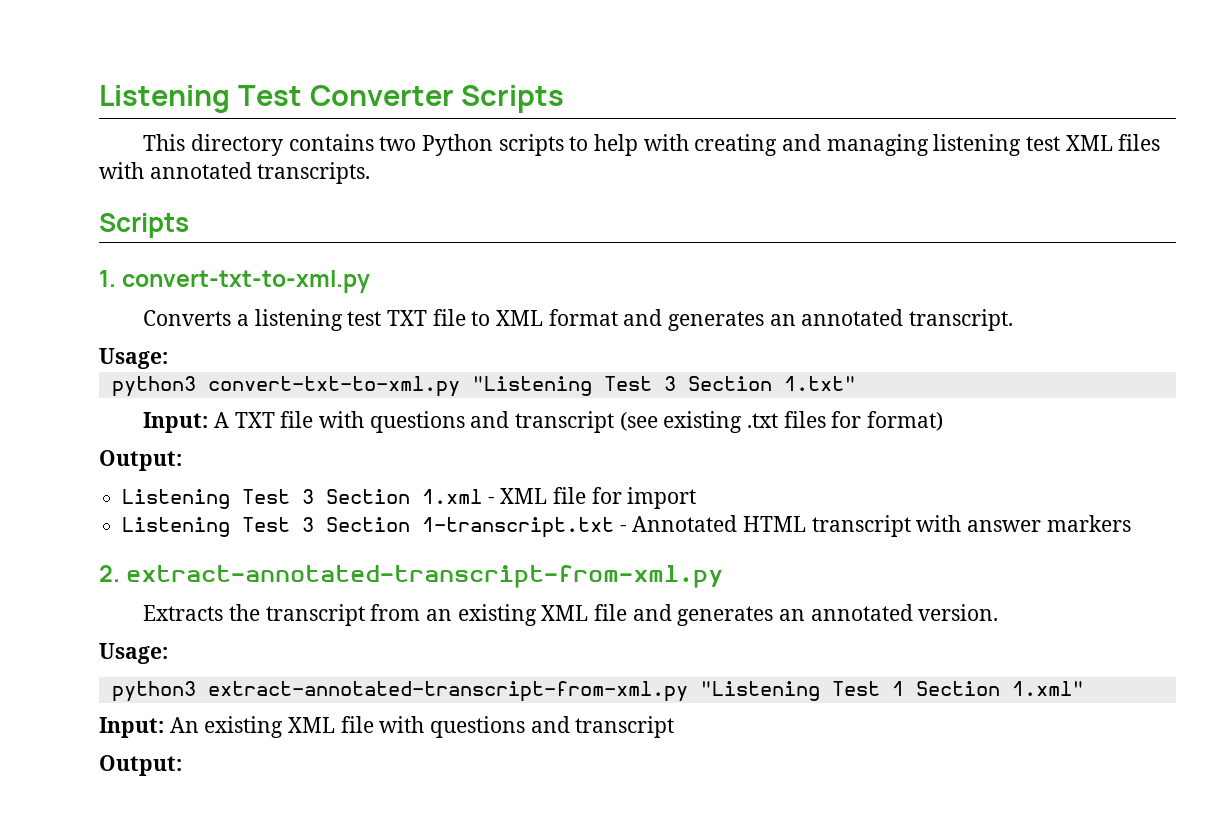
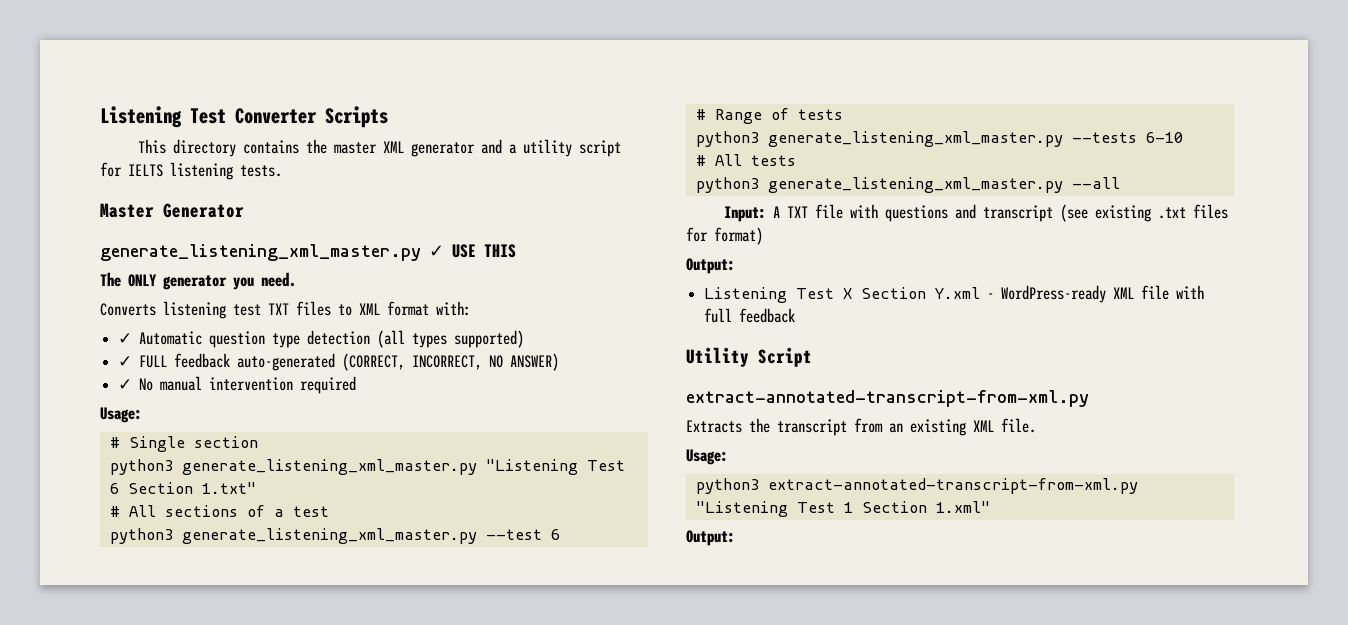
- This directory contains two Python scripts to help with creating and managing listening test XML files with annotated transcripts.
- Scripts
- 1. convert-txt-to-xml.py
+ This directory contains the master XML generator and a utility script for IELTS listening tests.
+ Master Generator
+ generate_listening_xml_master.py ✓ USE THIS
+ The ONLY generator you need.
- Converts a listening test TXT file to XML format and generates an annotated transcript.
+ Converts listening test TXT files to XML format with:
+ ✓ Automatic question type detection (all types supported)
+ ✓ FULL feedback auto-generated (CORRECT, INCORRECT, NO ANSWER)
+ ✓ No manual intervention required
  Usage:
- python3 convert-txt-to-xml.py "Listening Test 3 Section 1.txt"
+ # Single section
+ python3 generate_listening_xml_master.py "Listening Test 6 Section 1.txt"
+ # All sections of a test
+ python3 generate_listening_xml_master.py --test 6
+ # Range of tests
+ python3 generate_listening_xml_master.py --tests 6-10
+ # All tests
+ python3 generate_listening_xml_master.py --all
- Listening Test 3 Section 1.xml - XML file for import
- Listening Test 3 Section 1-transcript.txt - Annotated HTML transcript with answer markers
- 2. extract-annotated-transcript-from-xml.py
+ Listening Test X Section Y.xml - WordPress-ready XML file with full feedback
+ Utility Script
+ extract-annotated-transcript-from-xml.py
- Extracts the transcript from an existing XML file and generates an annotated version.
+ Extracts the transcript from an existing XML file.
- Input: An existing XML file with questions and transcript

